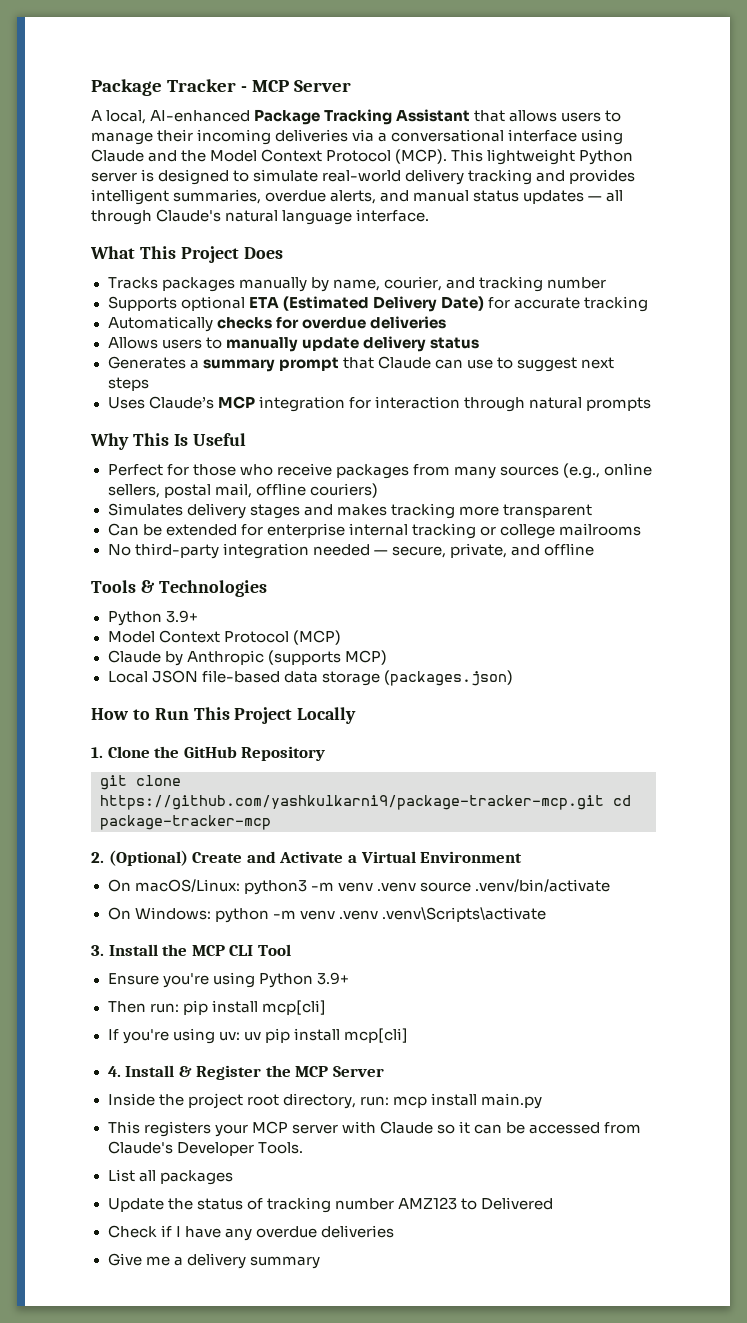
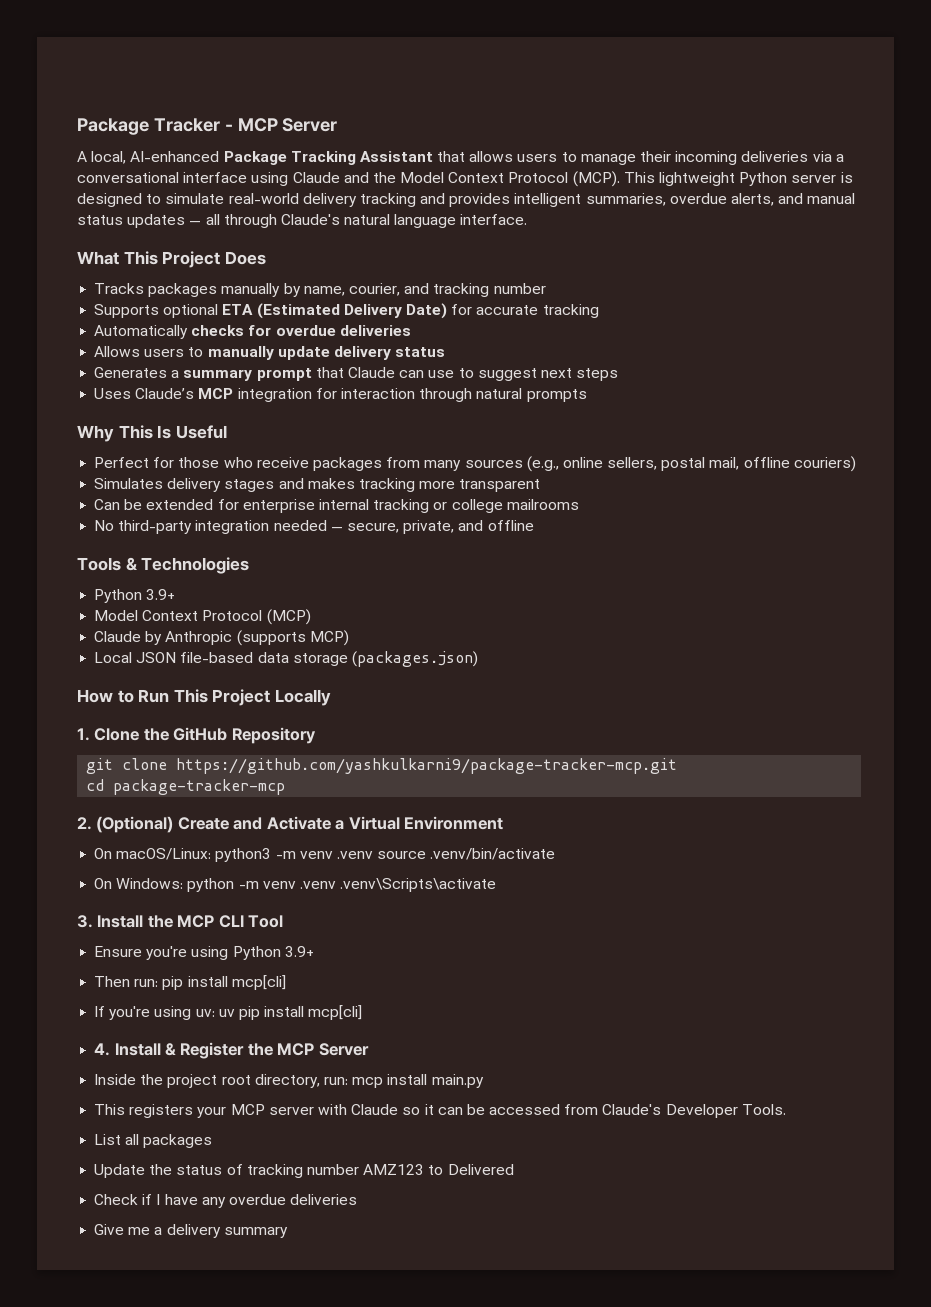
- git clone https://github.com/yashkulkarni9/package-tracker-mcp.git cd package-tracker-mcp
+ git clone https://github.com/yashkulkarni9/package-tracker-mcp.git
+ cd package-tracker-mcp

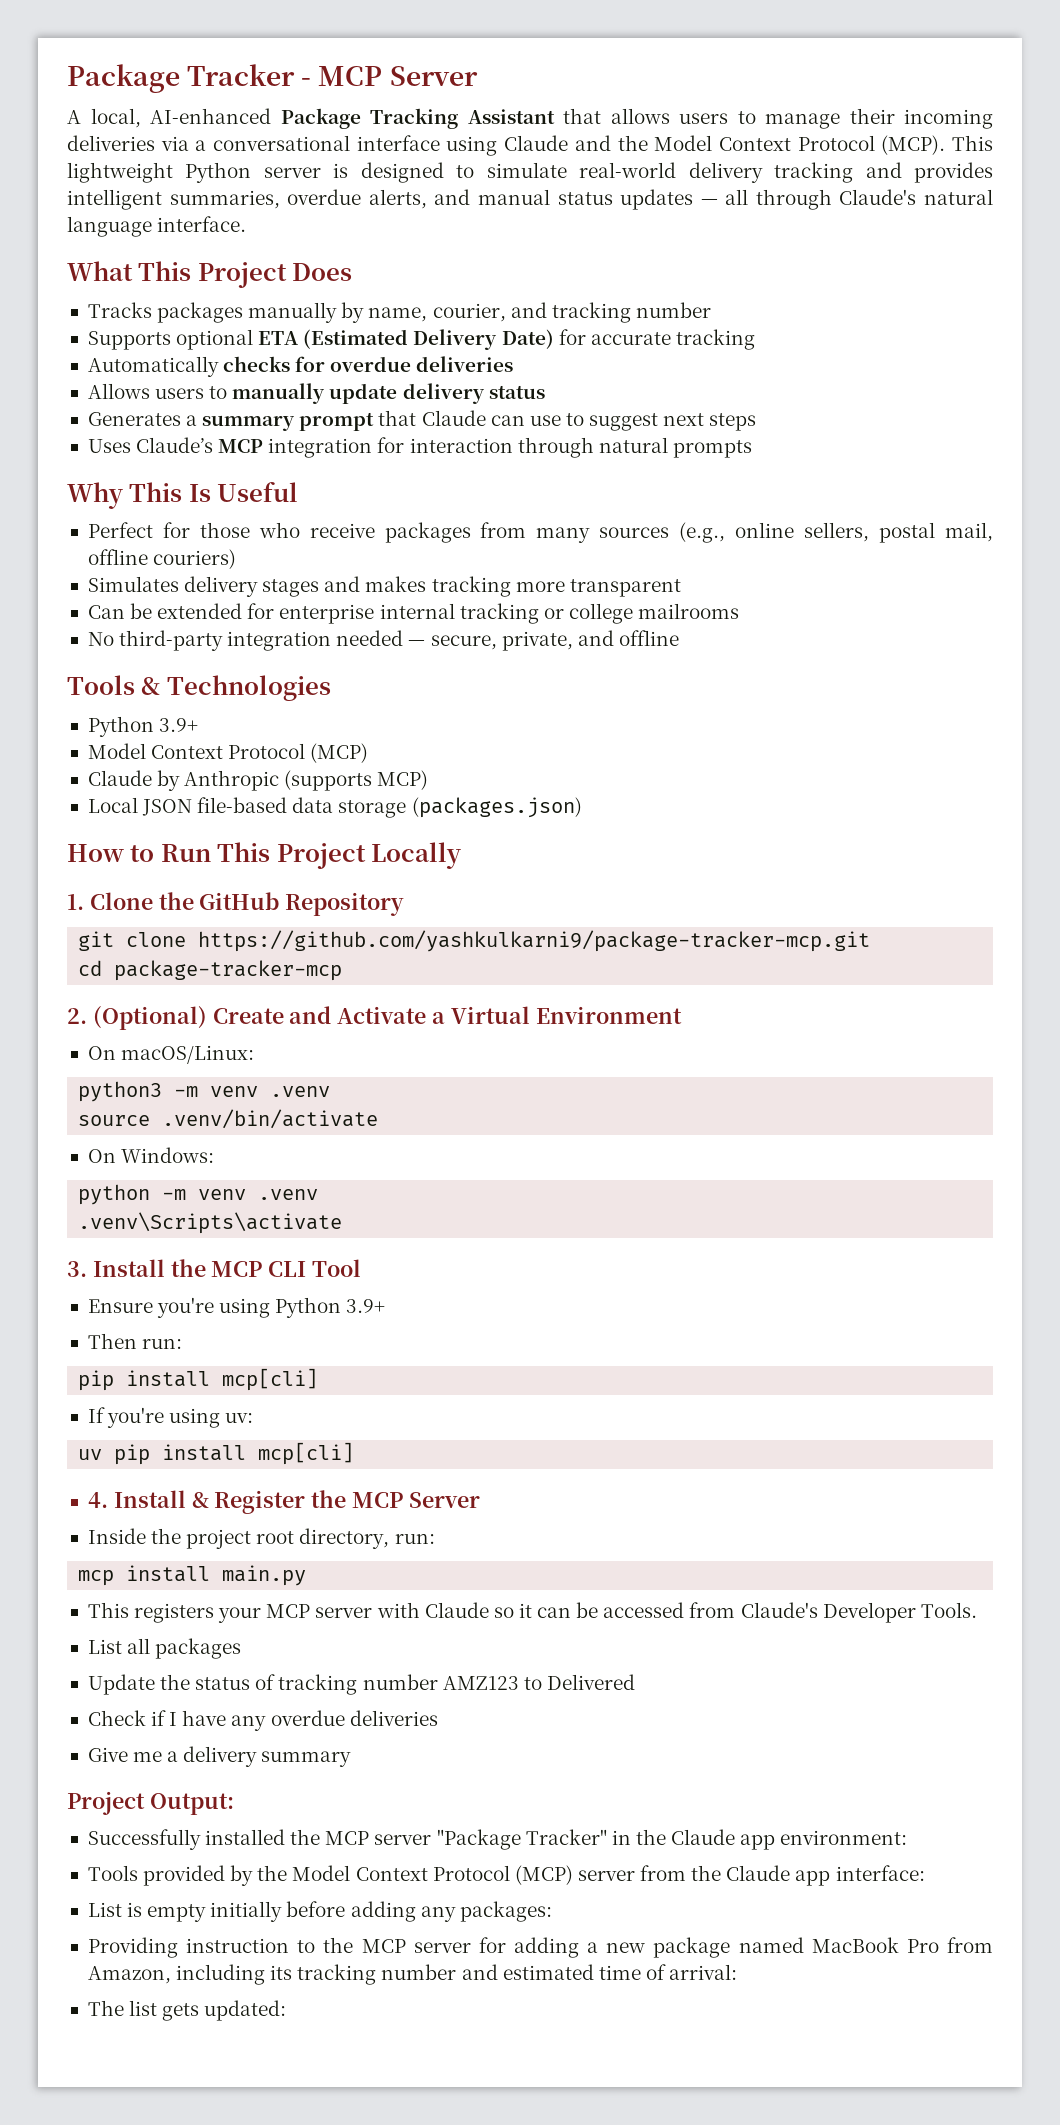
- On macOS/Linux: python3 -m venv .venv source .venv/bin/activate
+ On macOS/Linux:
+ python3 -m venv .venv
+ source .venv/bin/activate
- On Windows: python -m venv .venv .venv\Scripts\activate
+ On Windows:
+ python -m venv .venv
+ .venv\Scripts\activate
- Then run: pip install mcp[cli]
+ Then run:
+ pip install mcp[cli]
- If you're using uv: uv pip install mcp[cli]
+ If you're using uv:
+ uv pip install mcp[cli]
- Inside the project root directory, run: mcp install main.py
+ Inside the project root directory, run:
+ mcp install main.py
+ Project Output:
+ Successfully installed the MCP server "Package Tracker" in the Claude app environment:
+ Tools provided by the Model Context Protocol (MCP) server from the Claude app interface:
+ List is empty initially before adding any packages:
+ Providing instruction to the MCP server for adding a new package named MacBook Pro from Amazon, including its tracking number and estimated time of arrival:
+ The list gets updated:

